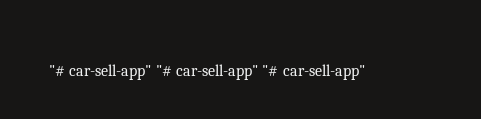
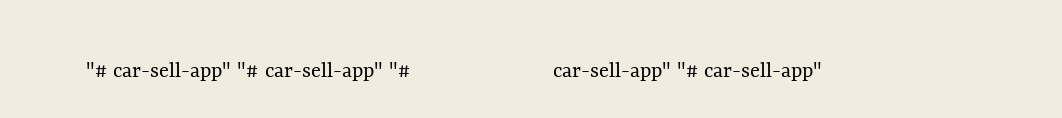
- "# car-sell-app" "# car-sell-app" "# car-sell-app"
+ "# car-sell-app" "# car-sell-app" "# car-sell-app" "# car-sell-app"

